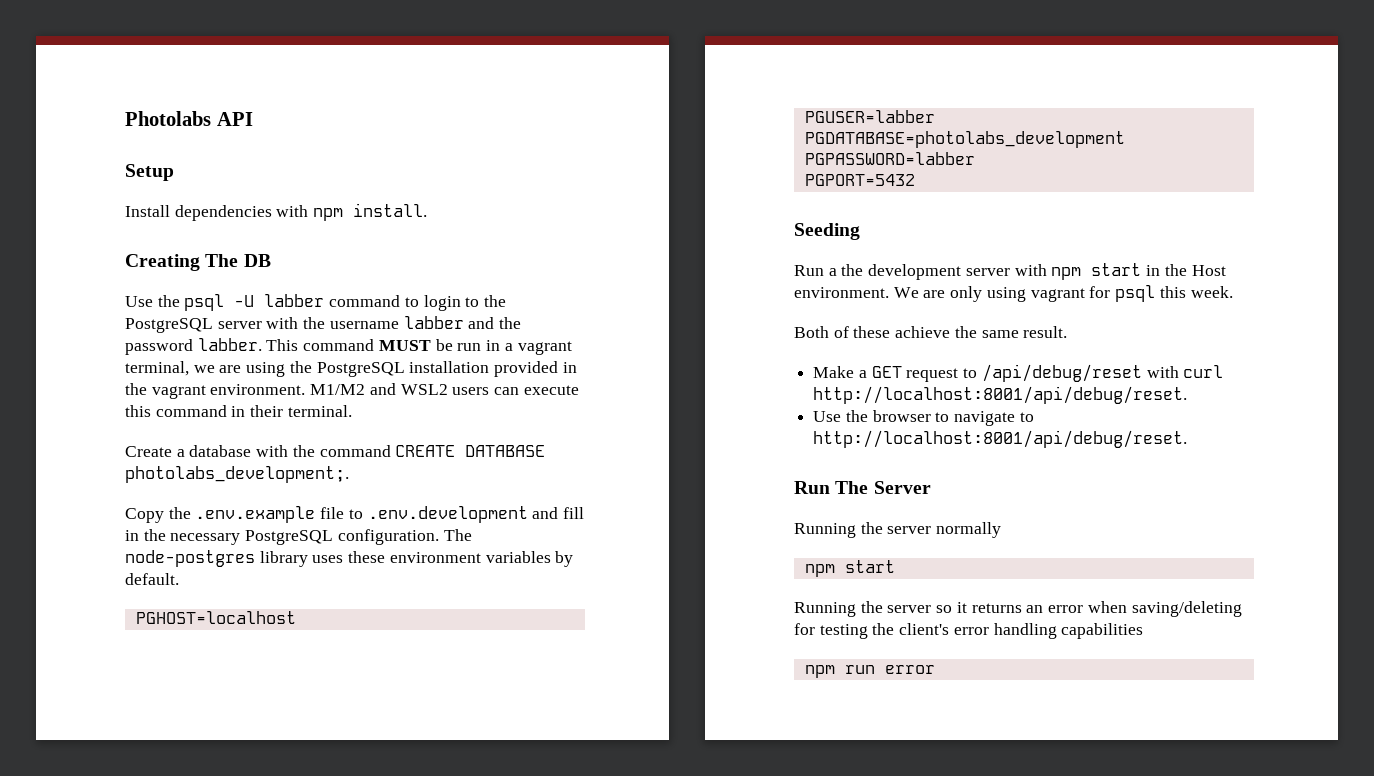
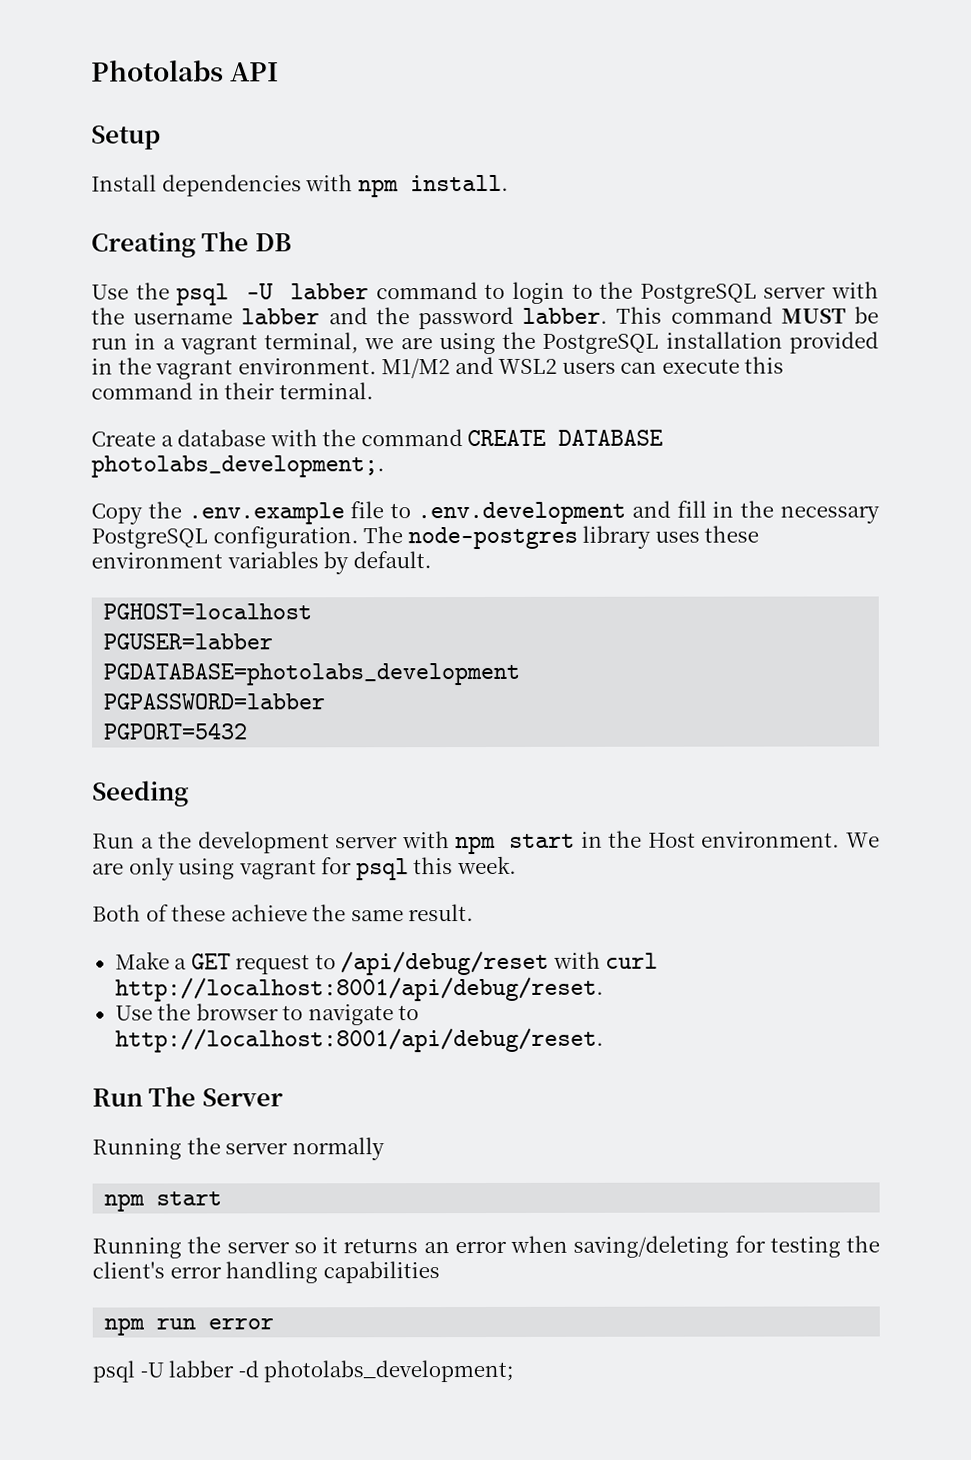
+ psql -U labber -d photolabs_development;

